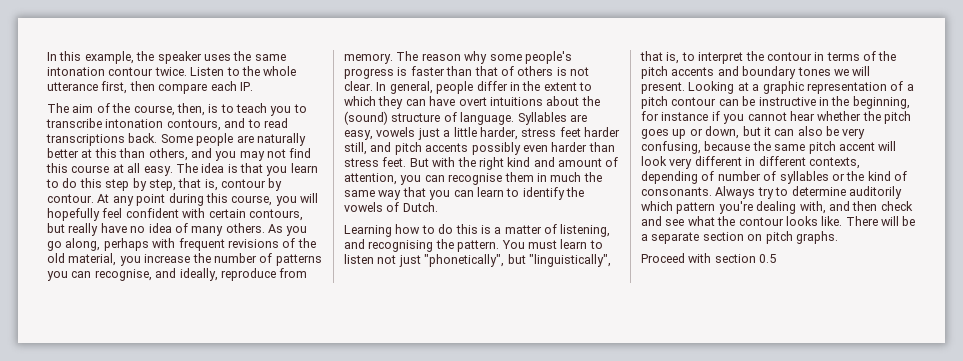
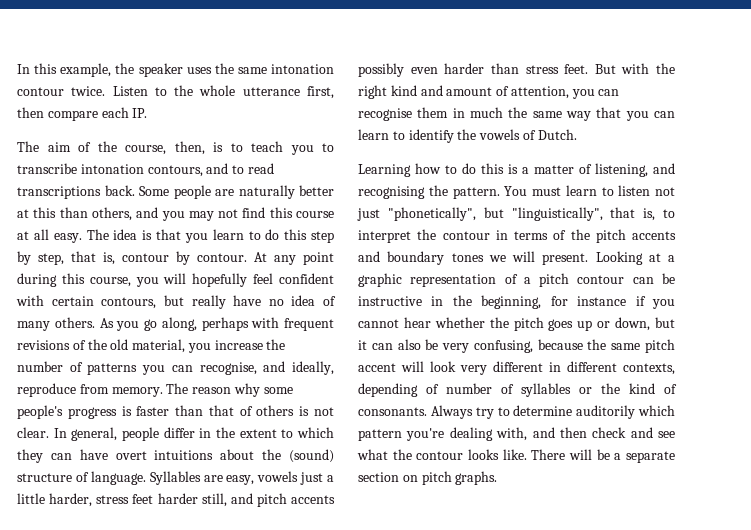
- Proceed with section 0.5

